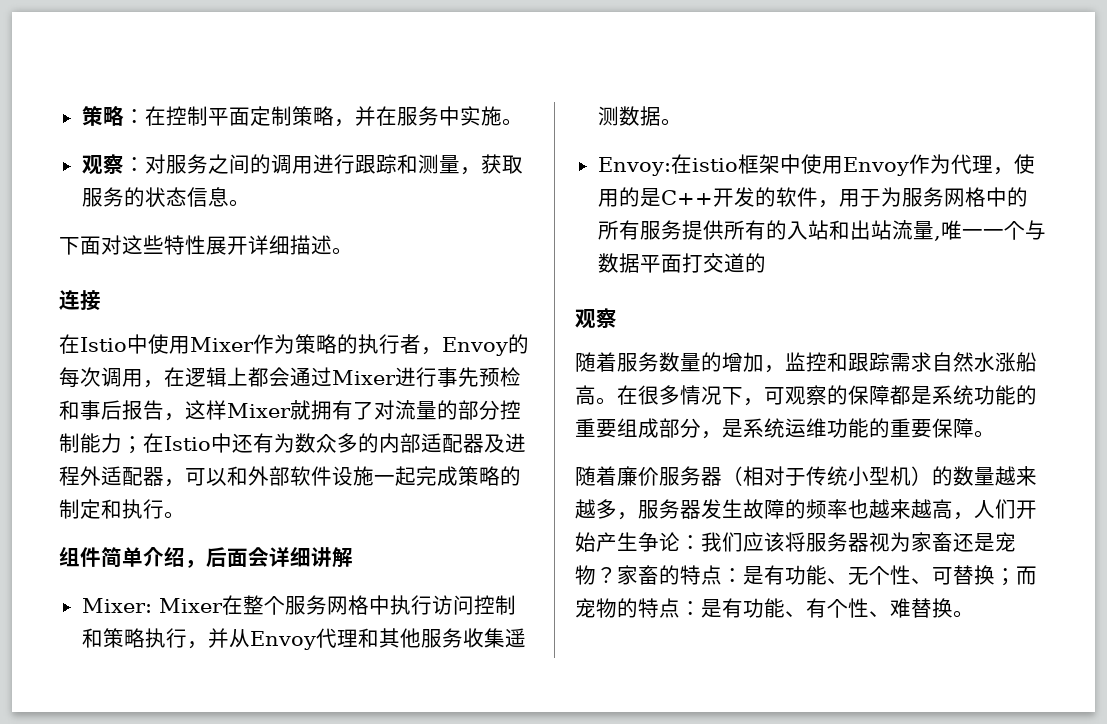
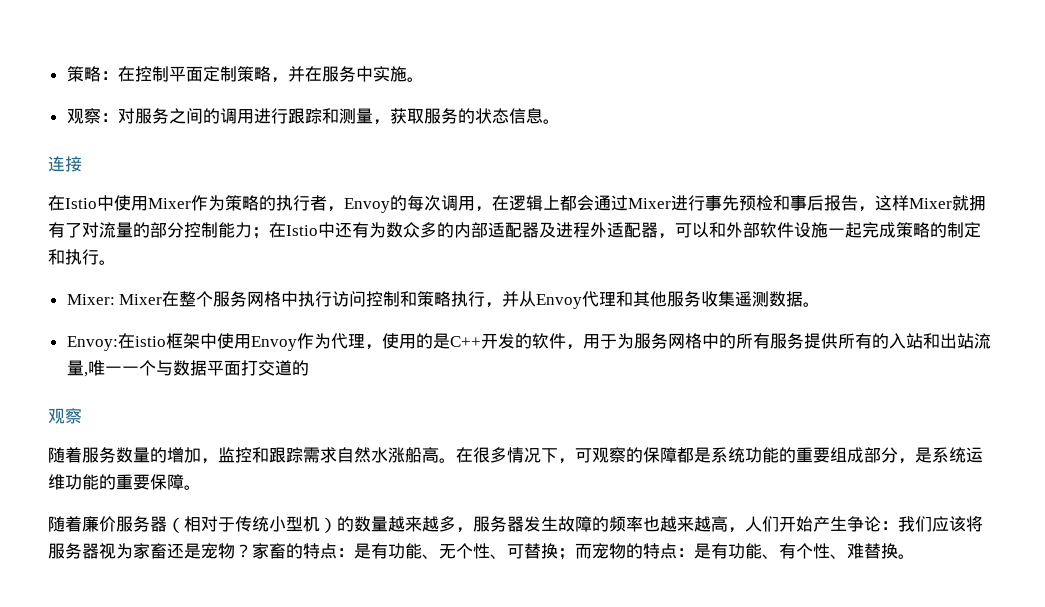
- 下面对这些特性展开详细描述。
- 组件简单介绍，后面会详细讲解

